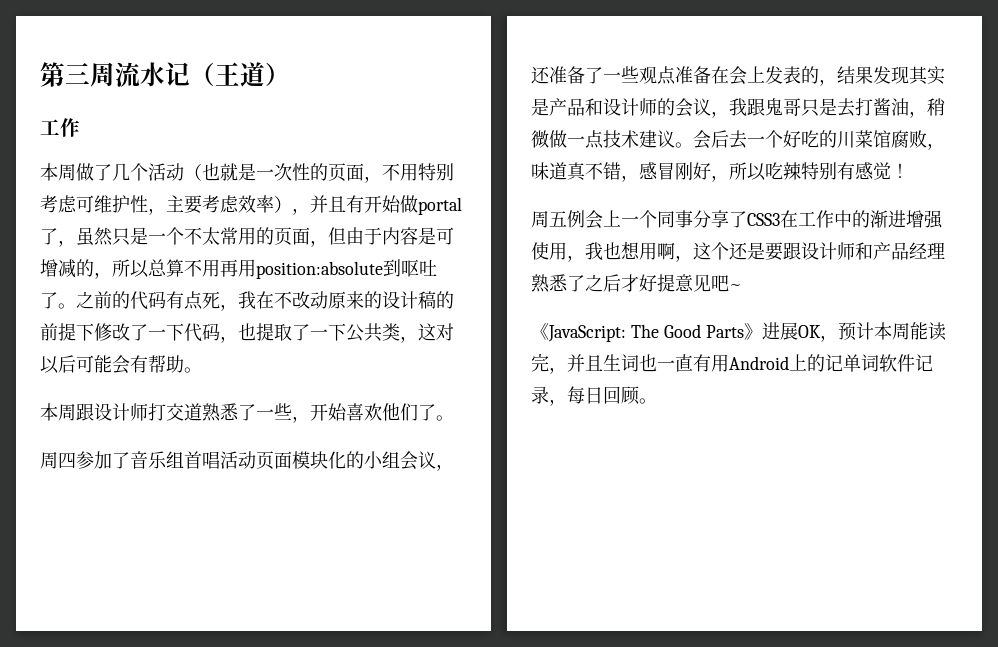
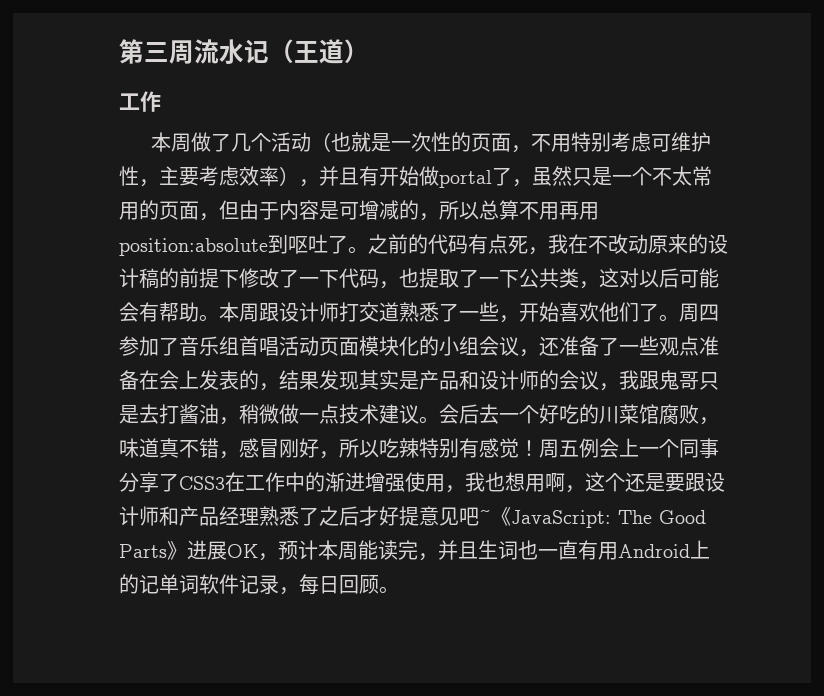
- 之前的代码有点死，我在不改动原来的设计稿的前提下修改了一下代码，也提取了一下公共类，这对以后可能会有帮助。
- 本周跟设计师打交道熟悉了一些，开始喜欢他们了。
- 周四参加了音乐组首唱活动页面模块化的小组会议，还准备了一些观点准备在会上发表的，结果发现其实是产品和设计师的会议，我跟鬼哥只是去打酱油，稍微做一点技术建议。
+ 之前的代码有点死，我在不改动原来的设计稿的前提下修改了一下代码，也提取了一下公共类，这对以后可能会有帮助。本周跟设计师打交道熟悉了一些，开始喜欢他们了。周四参加了音乐组首唱活动页面模块化的小组会议，还准备了一些观点准备在会上发表的，结果发现其实是产品和设计师的会议，我跟鬼哥只是去打酱油，稍微做一点技术建议。
- 会后去一个好吃的川菜馆腐败，味道真不错，感冒刚好，所以吃辣特别有感觉！
- 周五例会上一个同事分享了CSS3在工作中的渐进增强使用，我也想用啊，这个还是要跟设计师和产品经理熟悉了之后才好提意见吧~
- 《JavaScript:
+ 会后去一个好吃的川菜馆腐败，味道真不错，感冒刚好，所以吃辣特别有感觉！周五例会上一个同事分享了CSS3在工作中的渐进增强使用，我也想用啊，这个还是要跟设计师和产品经理熟悉了之后才好提意见吧~《JavaScript:

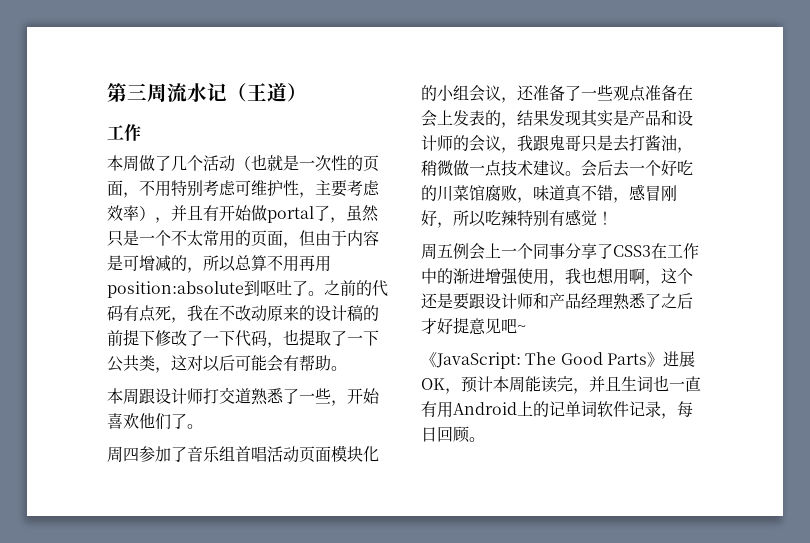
- 之前的代码有点死，我在不改动原来的设计稿的前提下修改了一下代码，也提取了一下公共类，这对以后可能会有帮助。本周跟设计师打交道熟悉了一些，开始喜欢他们了。周四参加了音乐组首唱活动页面模块化的小组会议，还准备了一些观点准备在会上发表的，结果发现其实是产品和设计师的会议，我跟鬼哥只是去打酱油，稍微做一点技术建议。
+ 之前的代码有点死，我在不改动原来的设计稿的前提下修改了一下代码，也提取了一下公共类，这对以后可能会有帮助。
+ 本周跟设计师打交道熟悉了一些，开始喜欢他们了。
+ 周四参加了音乐组首唱活动页面模块化的小组会议，还准备了一些观点准备在会上发表的，结果发现其实是产品和设计师的会议，我跟鬼哥只是去打酱油，稍微做一点技术建议。
- 会后去一个好吃的川菜馆腐败，味道真不错，感冒刚好，所以吃辣特别有感觉！周五例会上一个同事分享了CSS3在工作中的渐进增强使用，我也想用啊，这个还是要跟设计师和产品经理熟悉了之后才好提意见吧~《JavaScript:
+ 会后去一个好吃的川菜馆腐败，味道真不错，感冒刚好，所以吃辣特别有感觉！
+ 周五例会上一个同事分享了CSS3在工作中的渐进增强使用，我也想用啊，这个还是要跟设计师和产品经理熟悉了之后才好提意见吧~
+ 《JavaScript:

